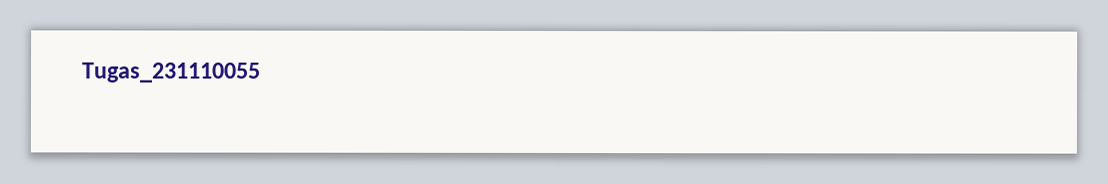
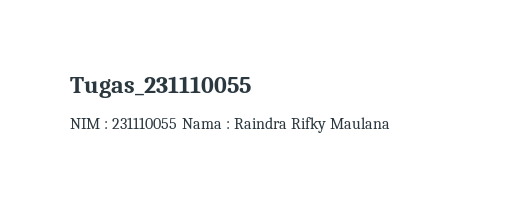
+ NIM : 231110055 Nama : Raindra Rifky Maulana

